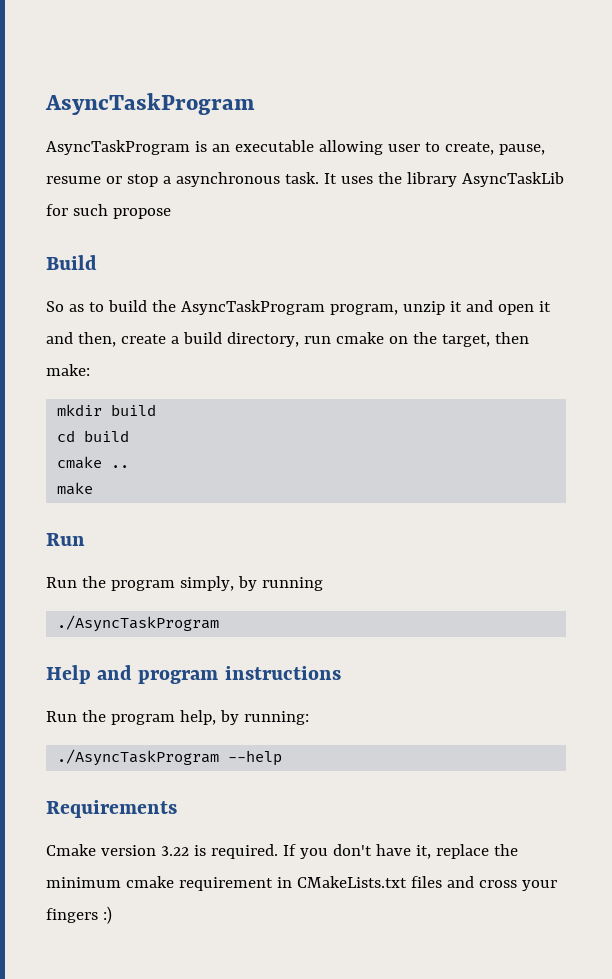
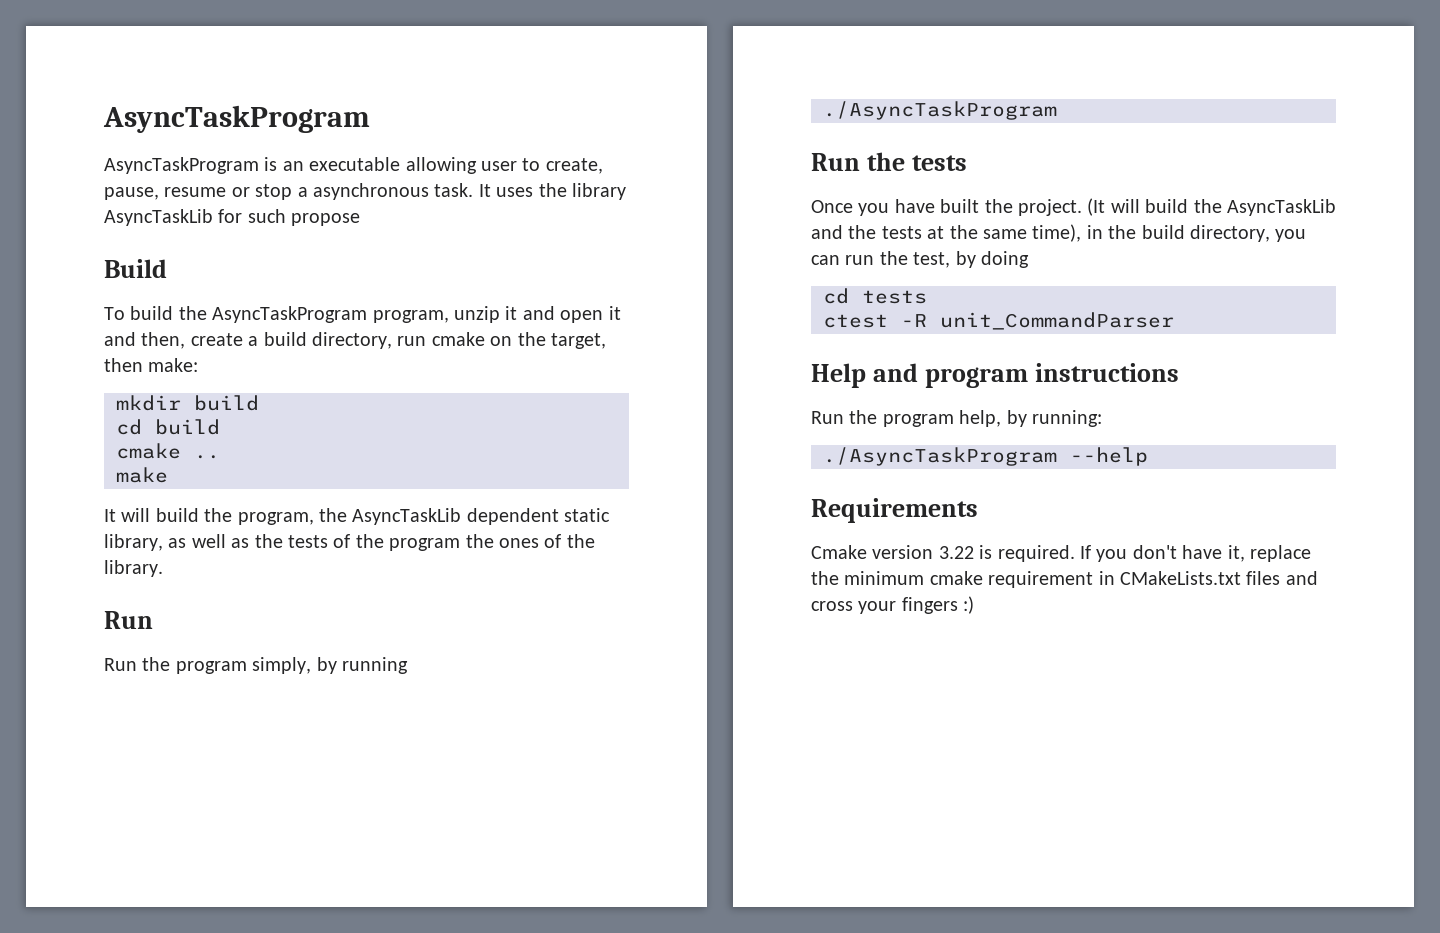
- So as to build the AsyncTaskProgram program, unzip it and open it and then, create a build directory, run cmake on the target, then make:
+ To build the AsyncTaskProgram program, unzip it and open it and then, create a build directory, run cmake on the target, then make:
+ It will build the program, the AsyncTaskLib dependent static library, as well as the tests of the program the ones of the library.
+ Run the tests
+ Once you have built the project. (It will build the AsyncTaskLib and the tests at the same time), in the build directory, you can run the test, by doing
+ cd tests
+ ctest -R unit_CommandParser

